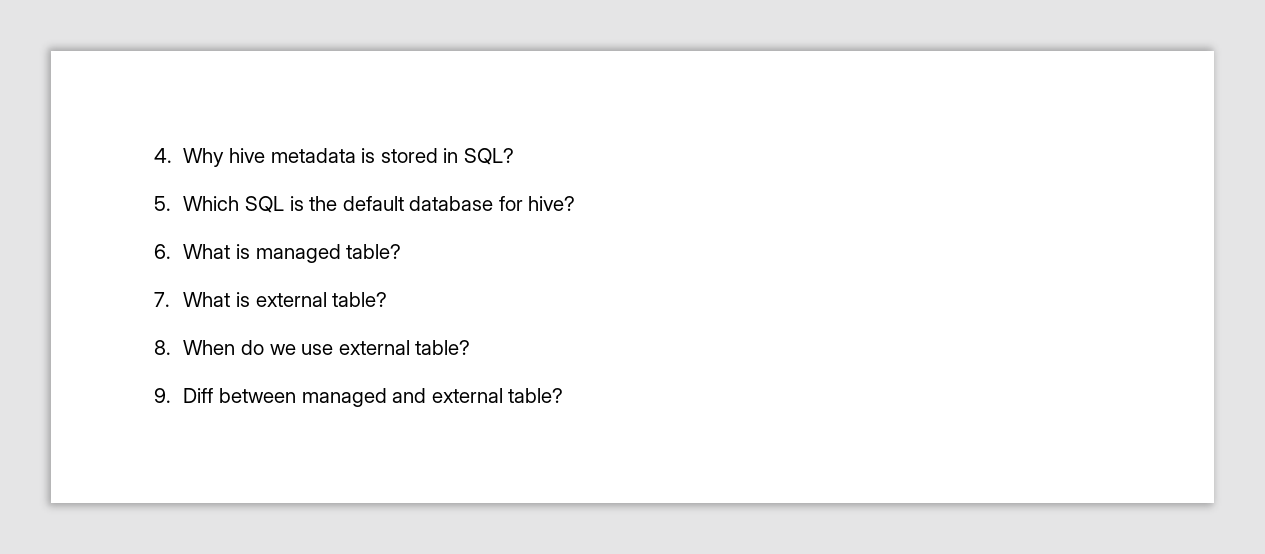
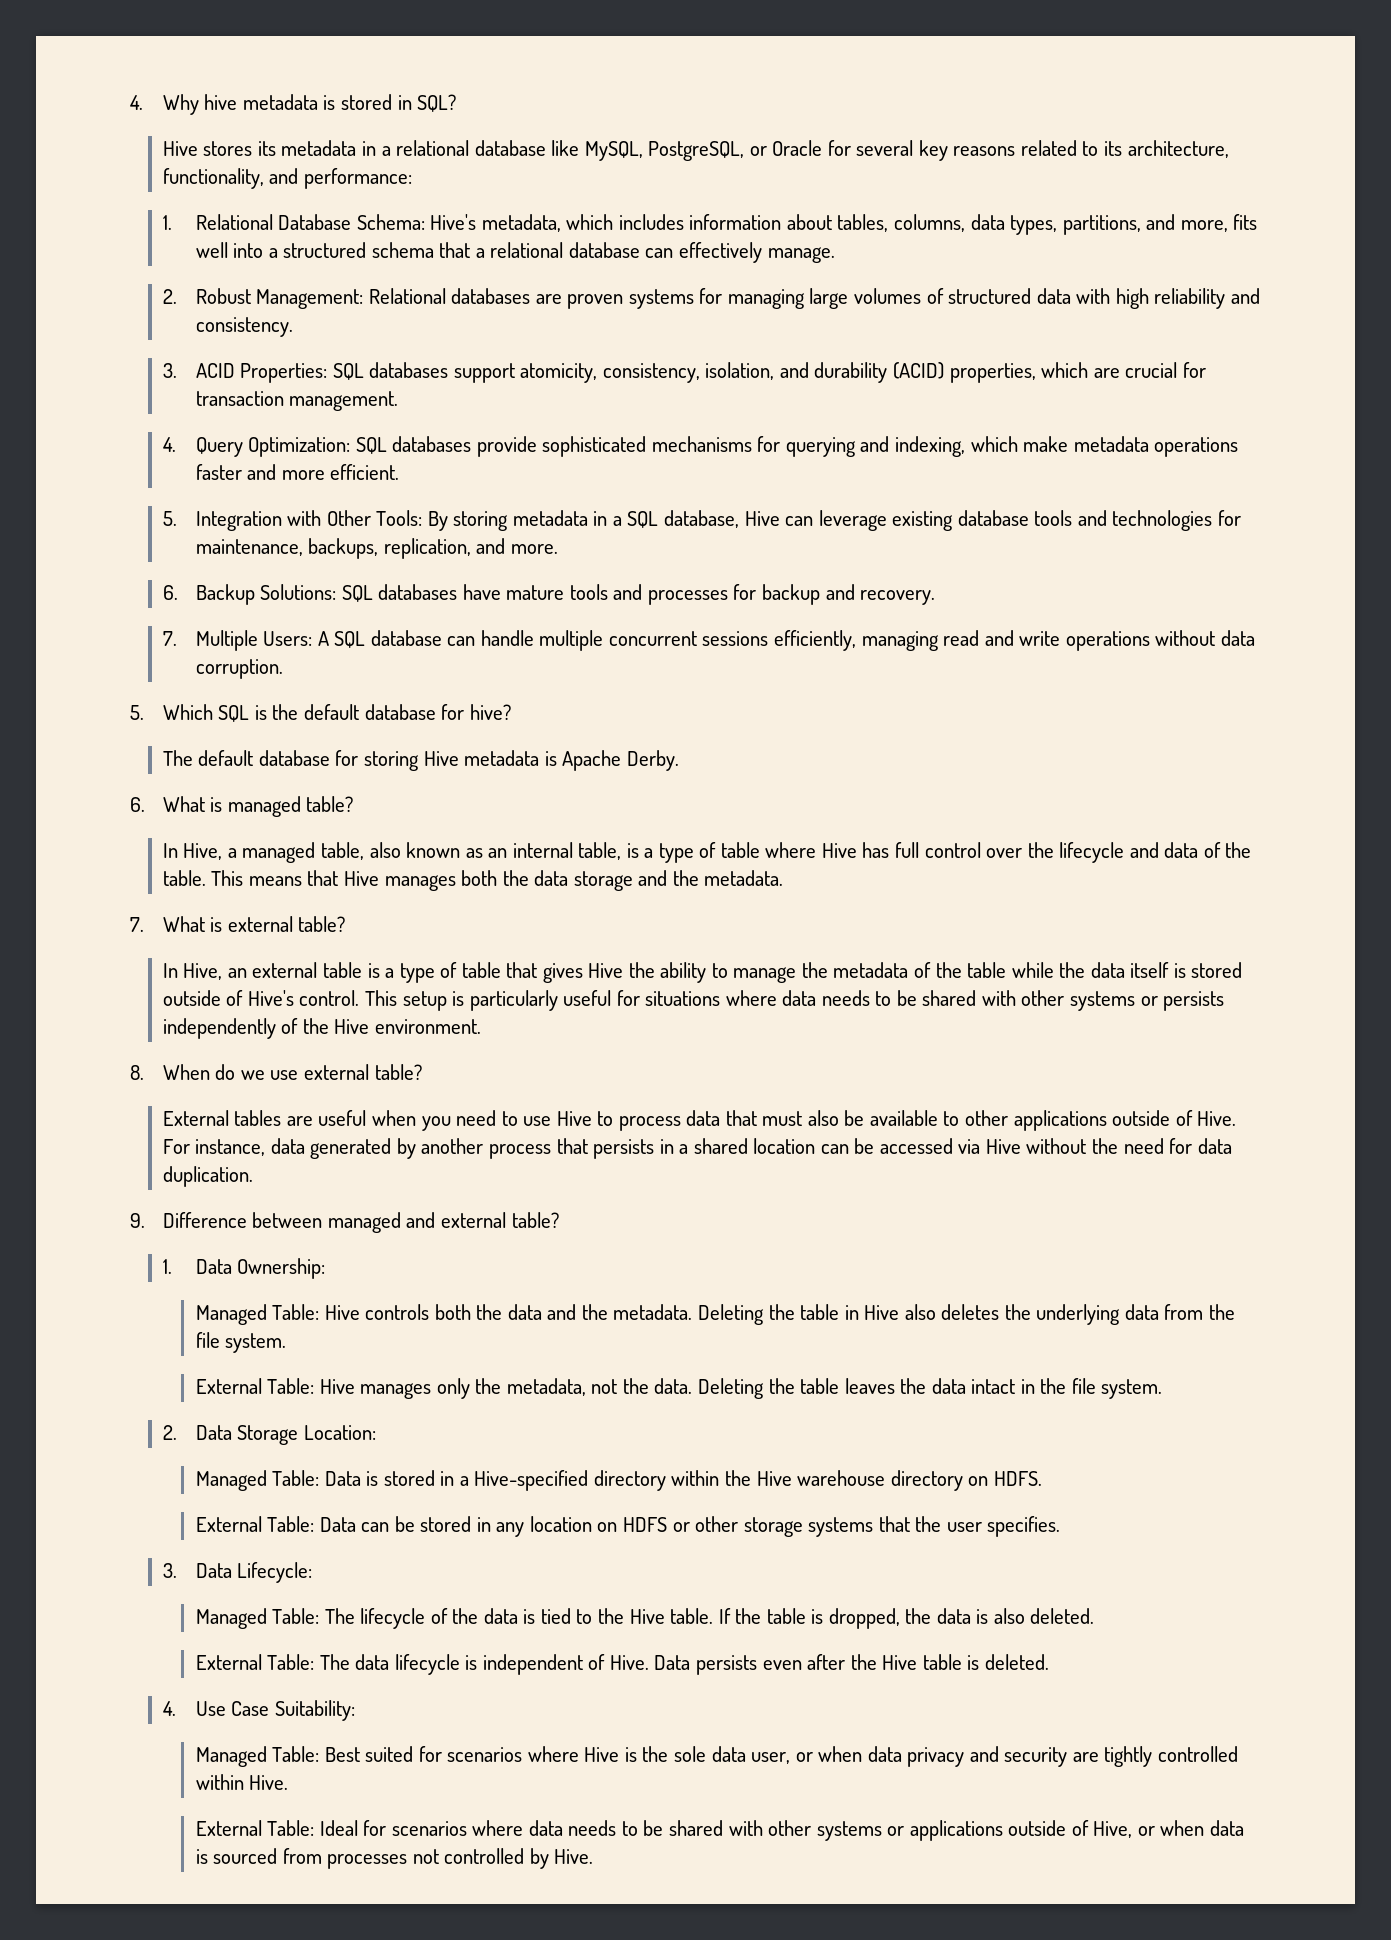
+ Hive stores its metadata in a relational database like MySQL, PostgreSQL, or Oracle for several key reasons related to its architecture, functionality, and performance:
+ 1. Relational Database Schema: Hive's metadata, which includes information about tables, columns, data types, partitions, and more, fits well into a structured schema that a relational database can effectively manage.
+ 2. Robust Management: Relational databases are proven systems for managing large volumes of structured data with high reliability and consistency.
+ 3. ACID Properties: SQL databases support atomicity, consistency, isolation, and durability (ACID) properties, which are crucial for transaction management.
+ 4. Query Optimization: SQL databases provide sophisticated mechanisms for querying and indexing, which make metadata operations faster and more efficient.
+ 5. Integration with Other Tools: By storing metadata in a SQL database, Hive can leverage existing database tools and technologies for maintenance, backups, replication, and more.
+ 6. Backup Solutions: SQL databases have mature tools and processes for backup and recovery.
+ 7. Multiple Users: A SQL database can handle multiple concurrent sessions efficiently, managing read and write operations without data corruption.
+ The default database for storing Hive metadata is Apache Derby.
+ In Hive, a managed table, also known as an internal table, is a type of table where Hive has full control over the lifecycle and data of the table. This means that Hive manages both the data storage and the metadata.
+ In Hive, an external table is a type of table that gives Hive the ability to manage the metadata of the table while the data itself is stored outside of Hive's control. This setup is particularly useful for situations where data needs to be shared with other systems or persists independently of the Hive environment.
+ External tables are useful when you need to use Hive to process data that must also be available to other applications outside of Hive. For instance, data generated by another process that persists in a shared location can be accessed via Hive without the need for data duplication.
- 9. Diff between managed and external table?
+ 9. Difference between managed and external table?
+ 1. Data Ownership:
+ Managed Table: Hive controls both the data and the metadata. Deleting the table in Hive also deletes the underlying data from the file system.
+ External Table: Hive manages only the metadata, not the data. Deleting the table leaves the data intact in the file system.
+ 2. Data Storage Location:
+ Managed Table: Data is stored in a Hive-specified directory within the Hive warehouse directory on HDFS.
+ External Table: Data can be stored in any location on HDFS or other storage systems that the user specifies.
+ 3. Data Lifecycle:
+ Managed Table: The lifecycle of the data is tied to the Hive table. If the table is dropped, the data is also deleted.
+ External Table: The data lifecycle is independent of Hive. Data persists even after the Hive table is deleted.
+ 4. Use Case Suitability:
+ Managed Table: Best suited for scenarios where Hive is the sole data user, or when data privacy and security are tightly controlled within Hive.
+ External Table: Ideal for scenarios where data needs to be shared with other systems or applications outside of Hive, or when data is sourced from processes not controlled by Hive.

